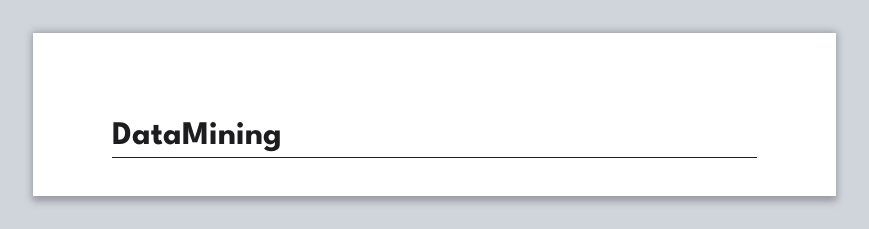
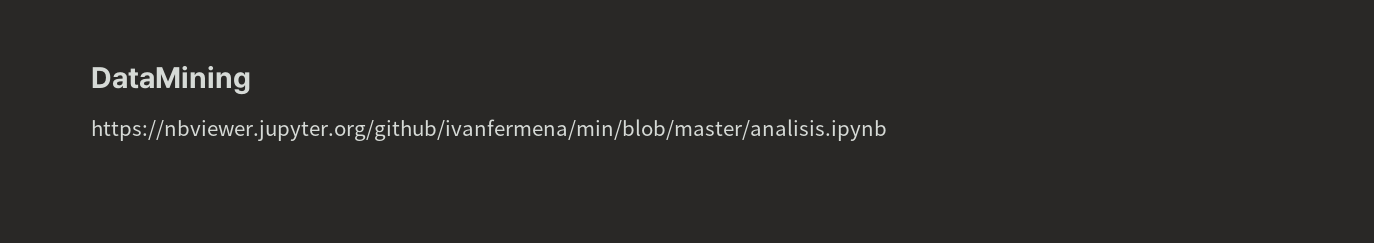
+ https://nbviewer.jupyter.org/github/ivanfermena/min/blob/master/analisis.ipynb

